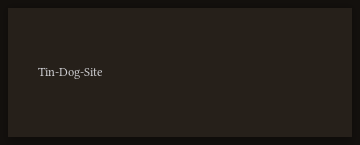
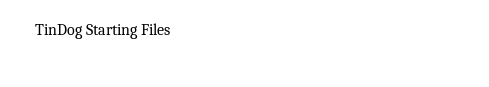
- Tin-Dog-Site
+ TinDog Starting Files

